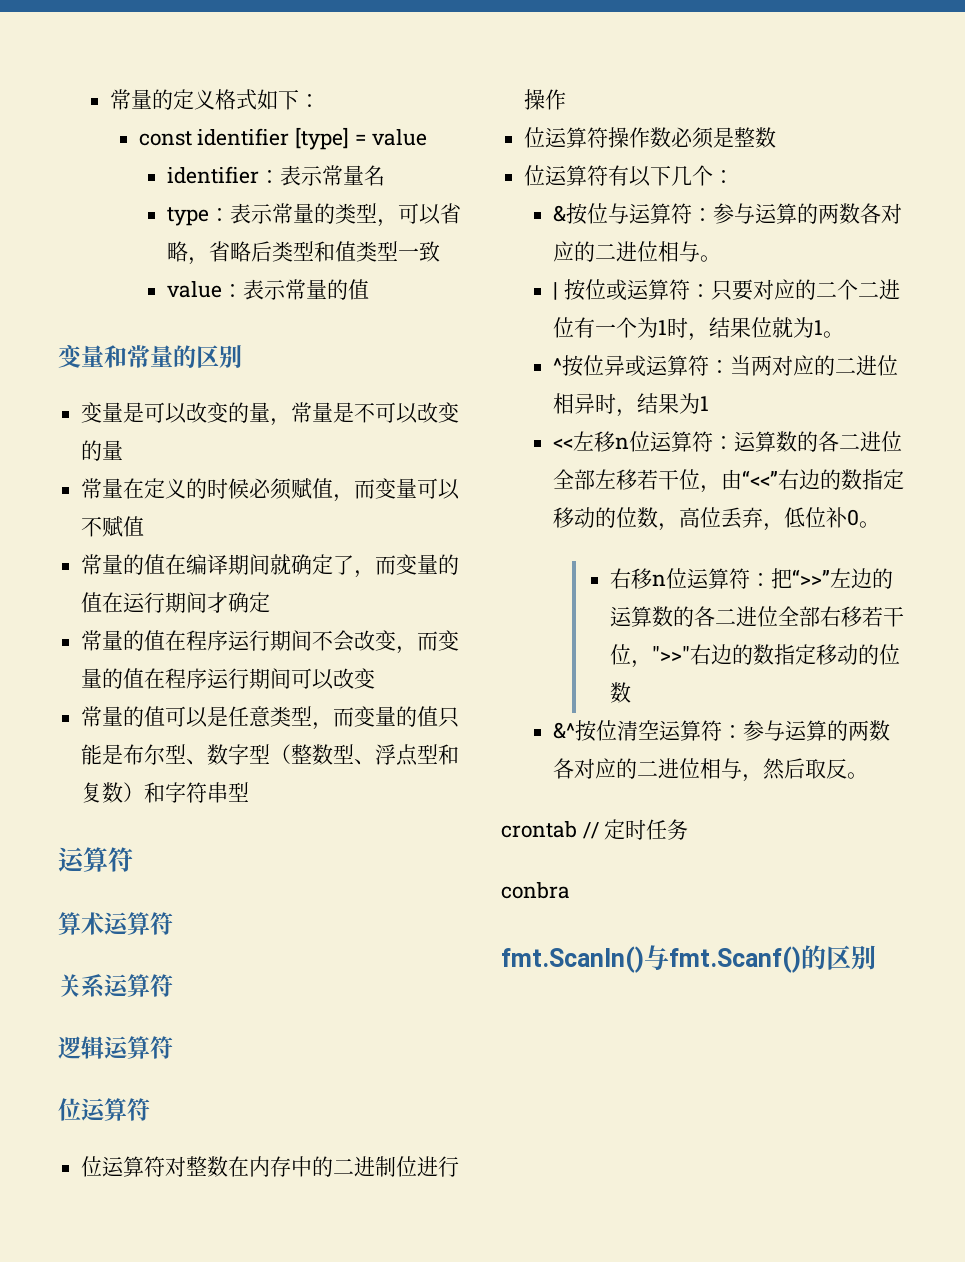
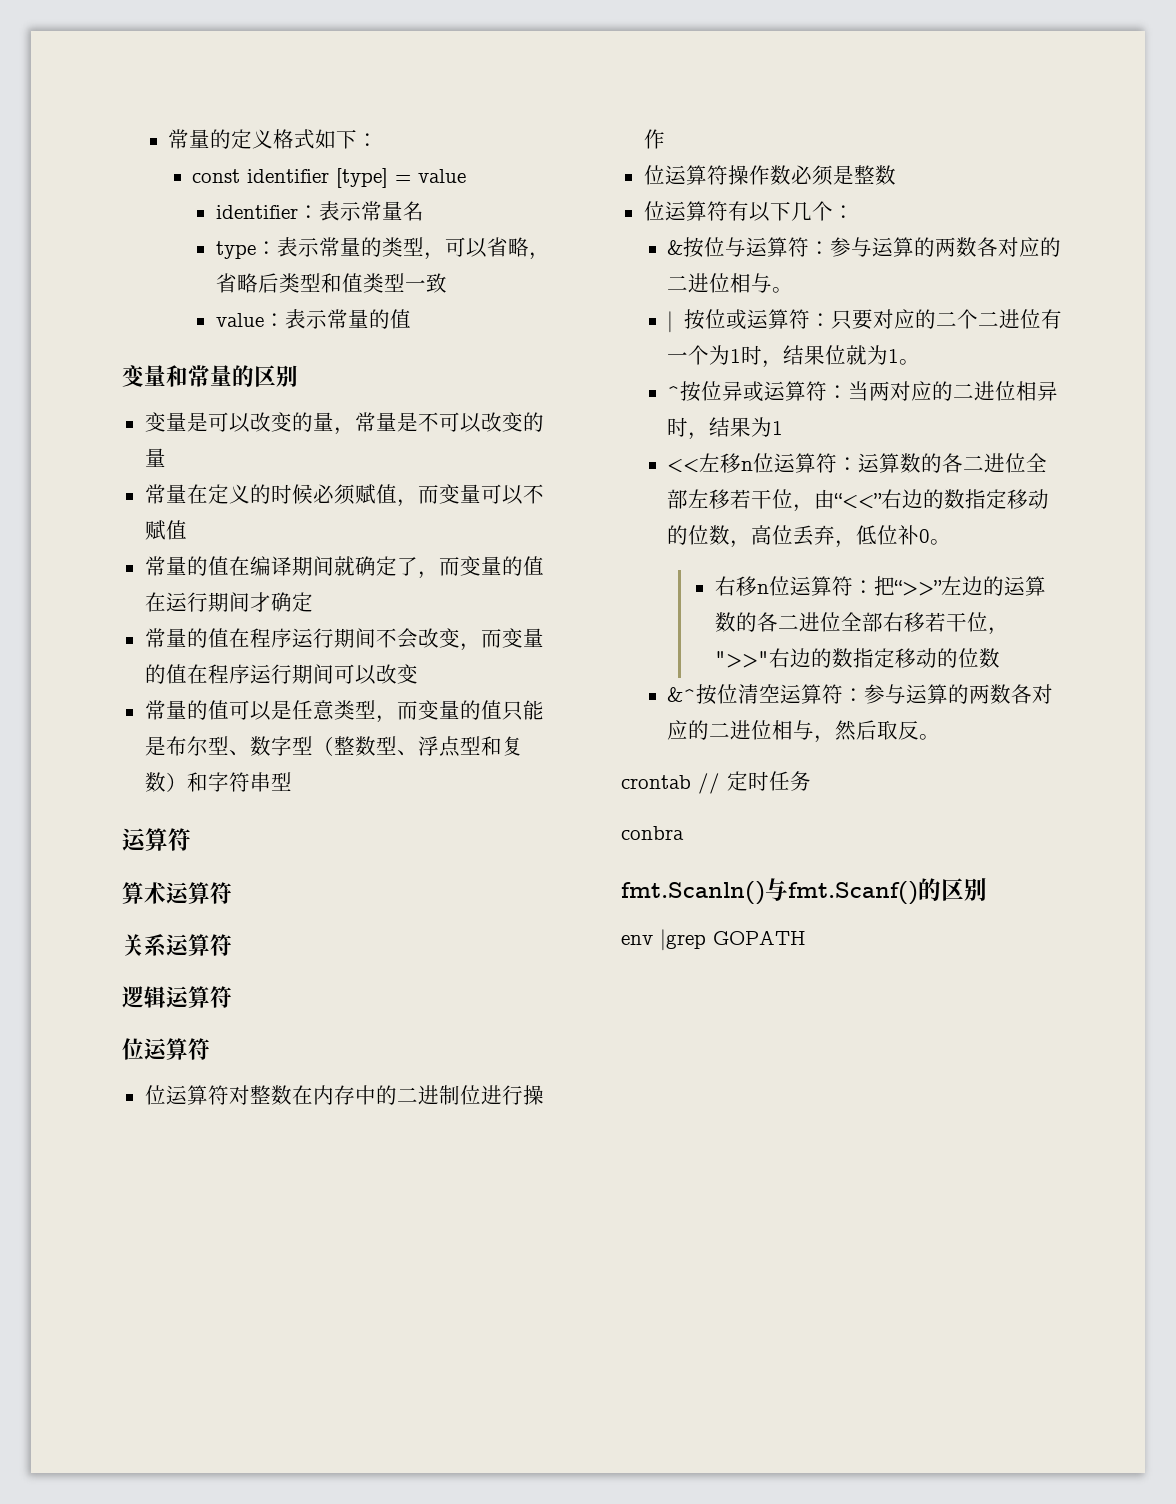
+ env |grep GOPATH

